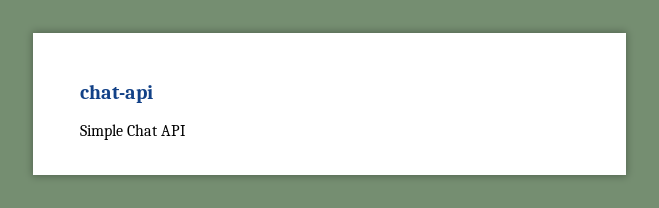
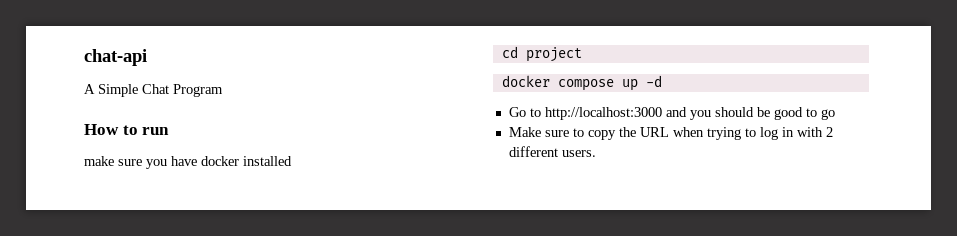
- Simple Chat API
+ A Simple Chat Program
+ How to run
+ make sure you have docker installed
+ cd project
+ docker compose up -d
+ Go to http://localhost:3000 and you should be good to go
+ Make sure to copy the URL when trying to log in with 2 different users.

